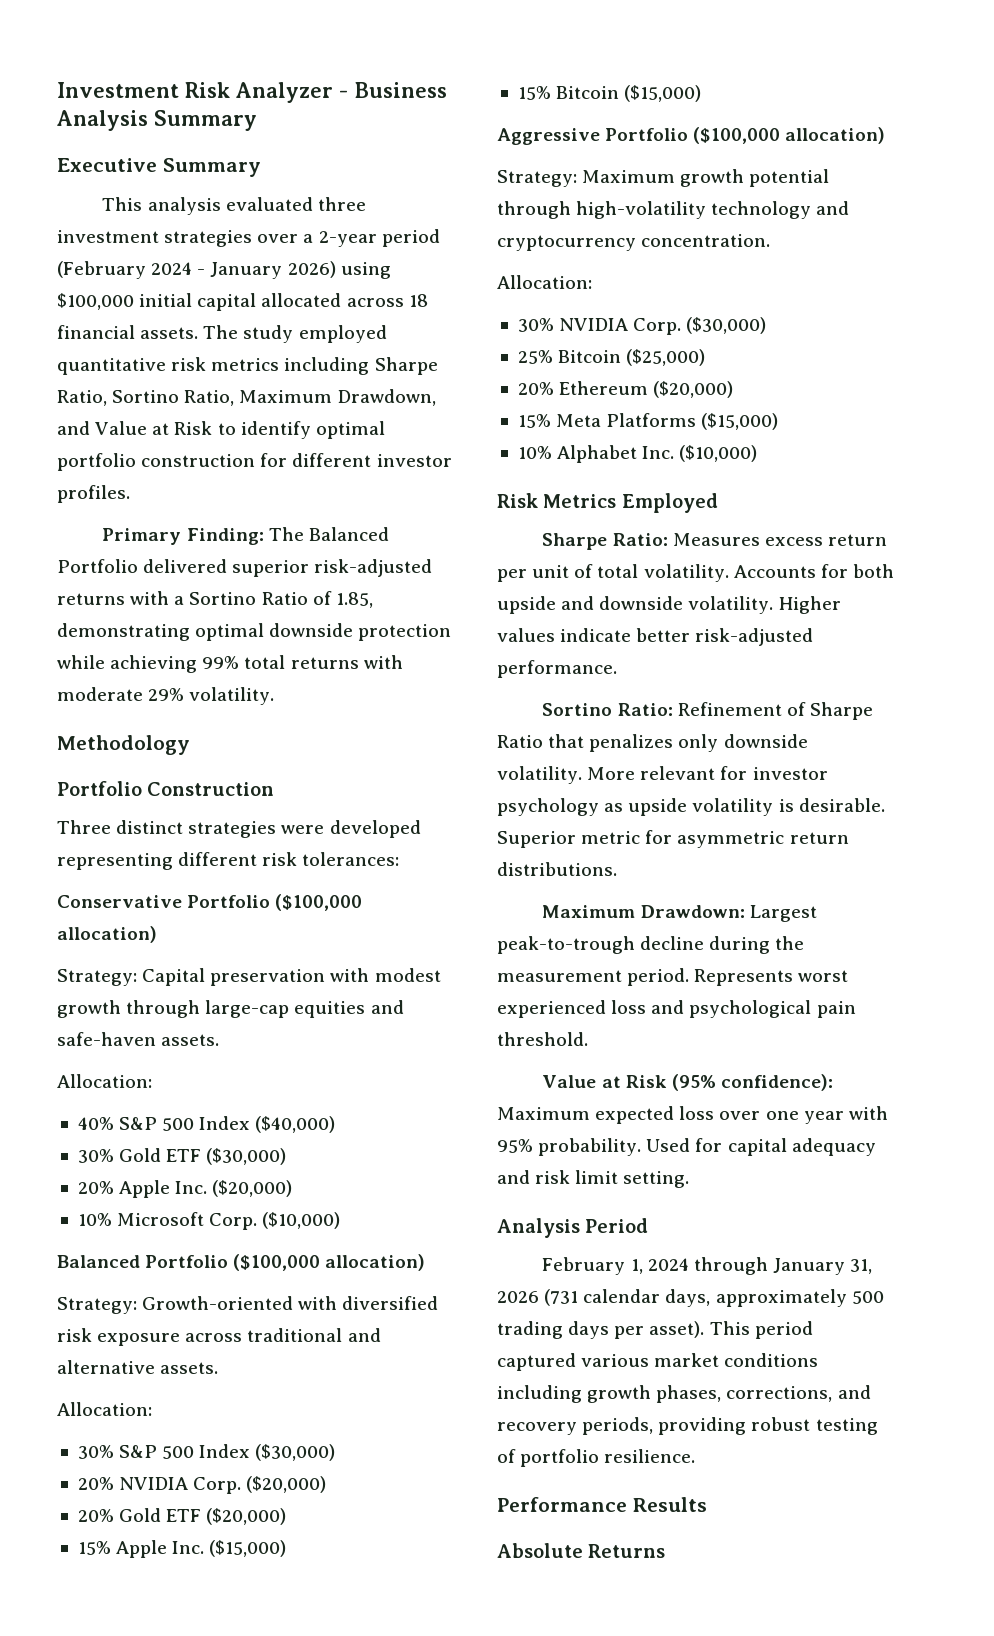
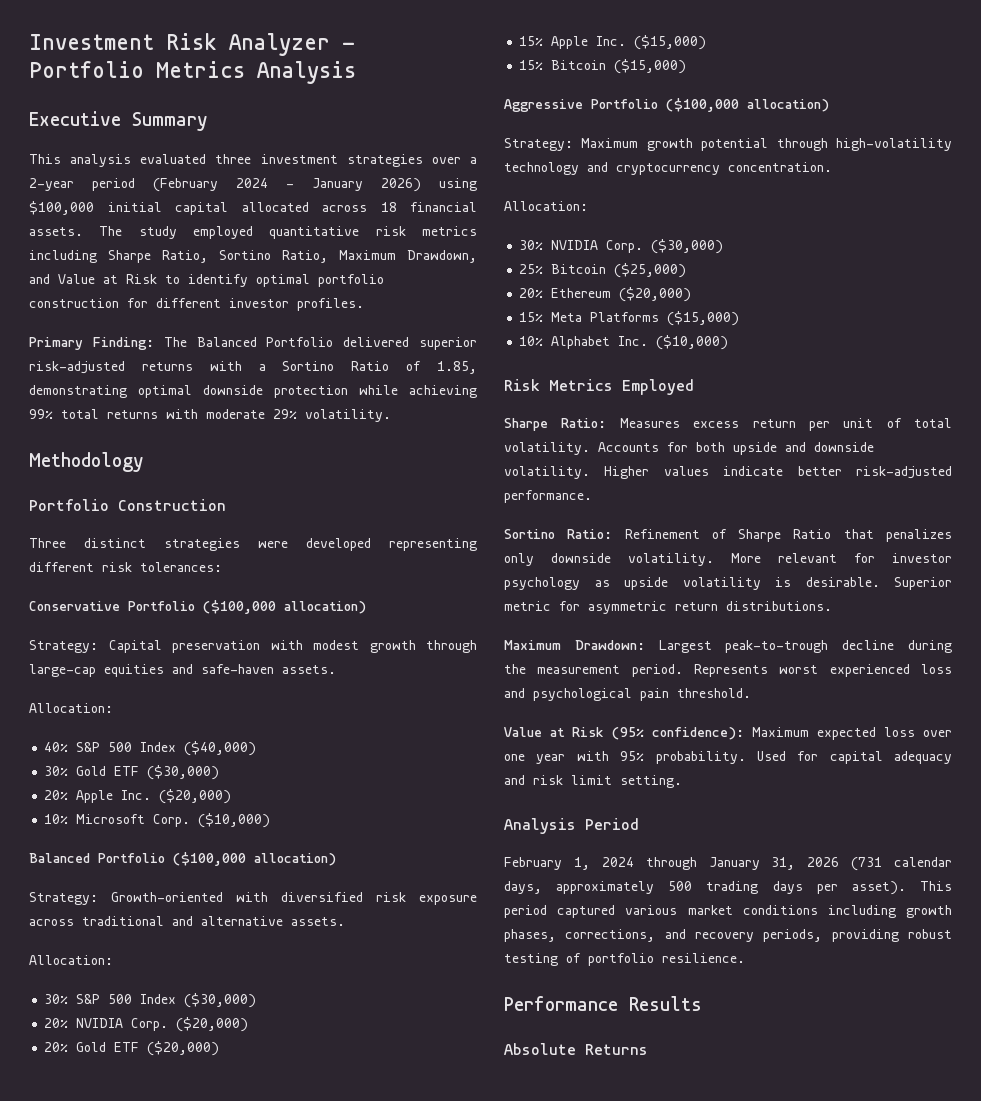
- Investment Risk Analyzer - Business Analysis Summary
+ Investment Risk Analyzer - Portfolio Metrics Analysis

